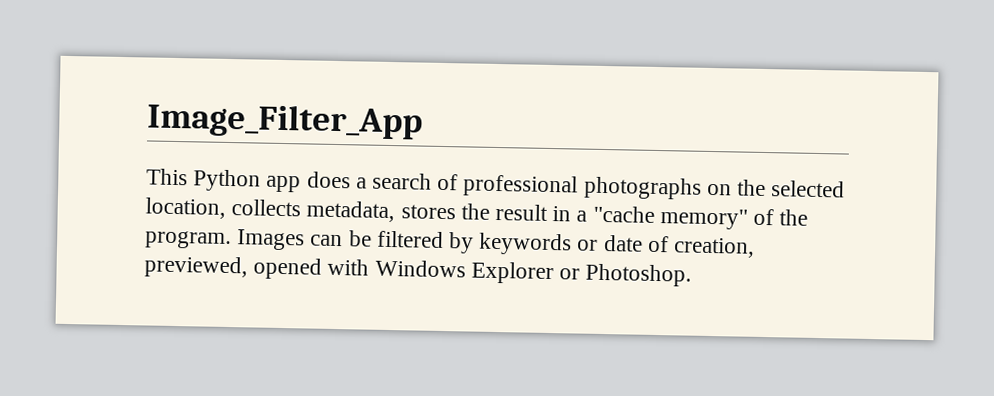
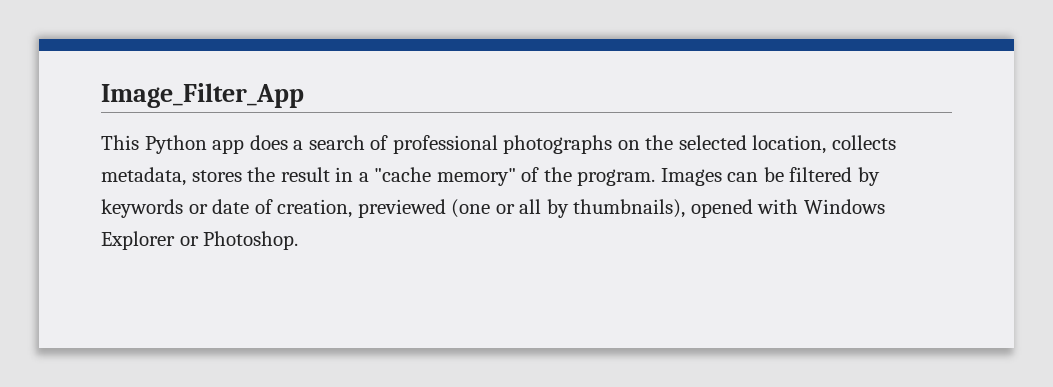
- Images can be filtered by keywords or date of creation, previewed, opened with Windows Explorer or Photoshop.
+ Images can be filtered by keywords or date of creation, previewed (one or all by thumbnails), opened with Windows Explorer or Photoshop.

